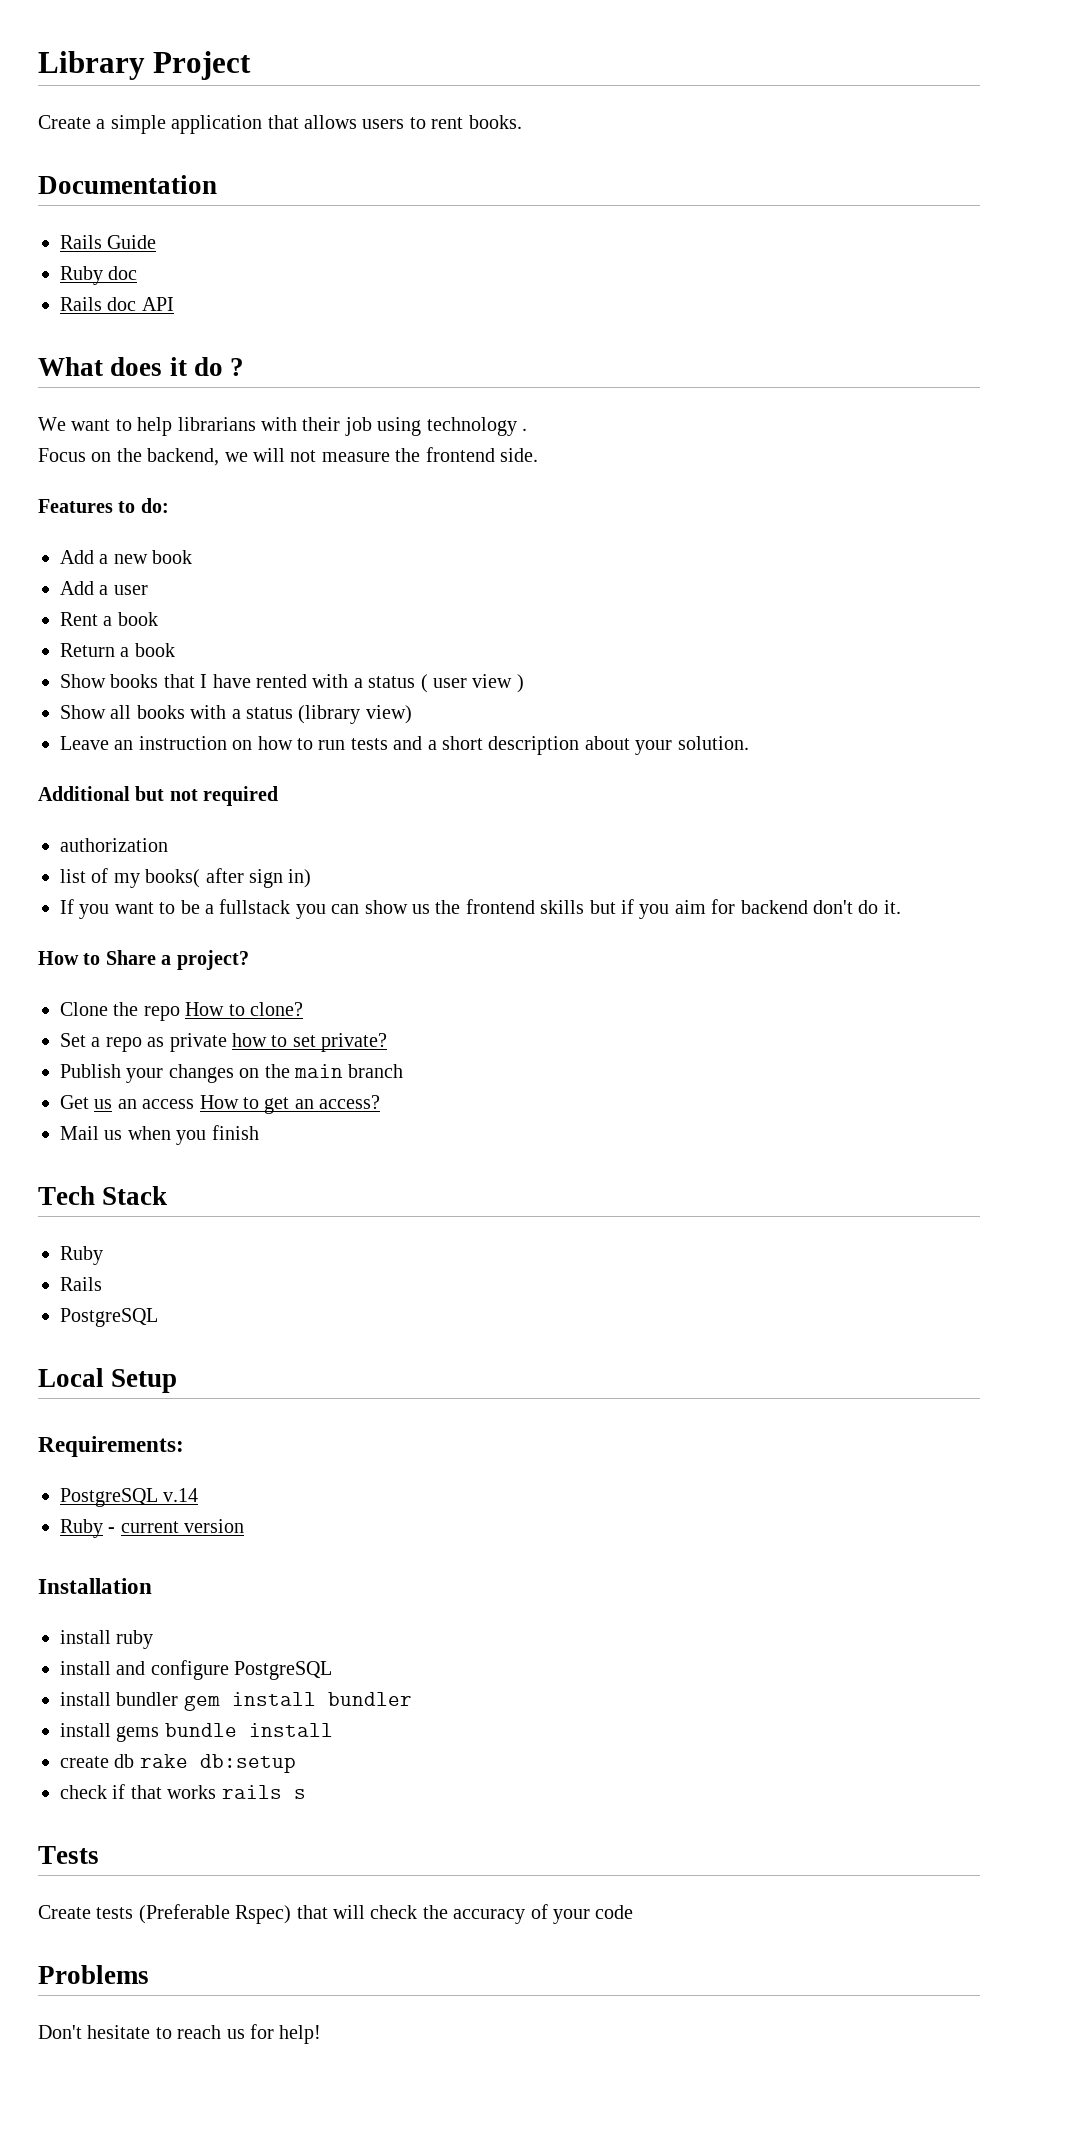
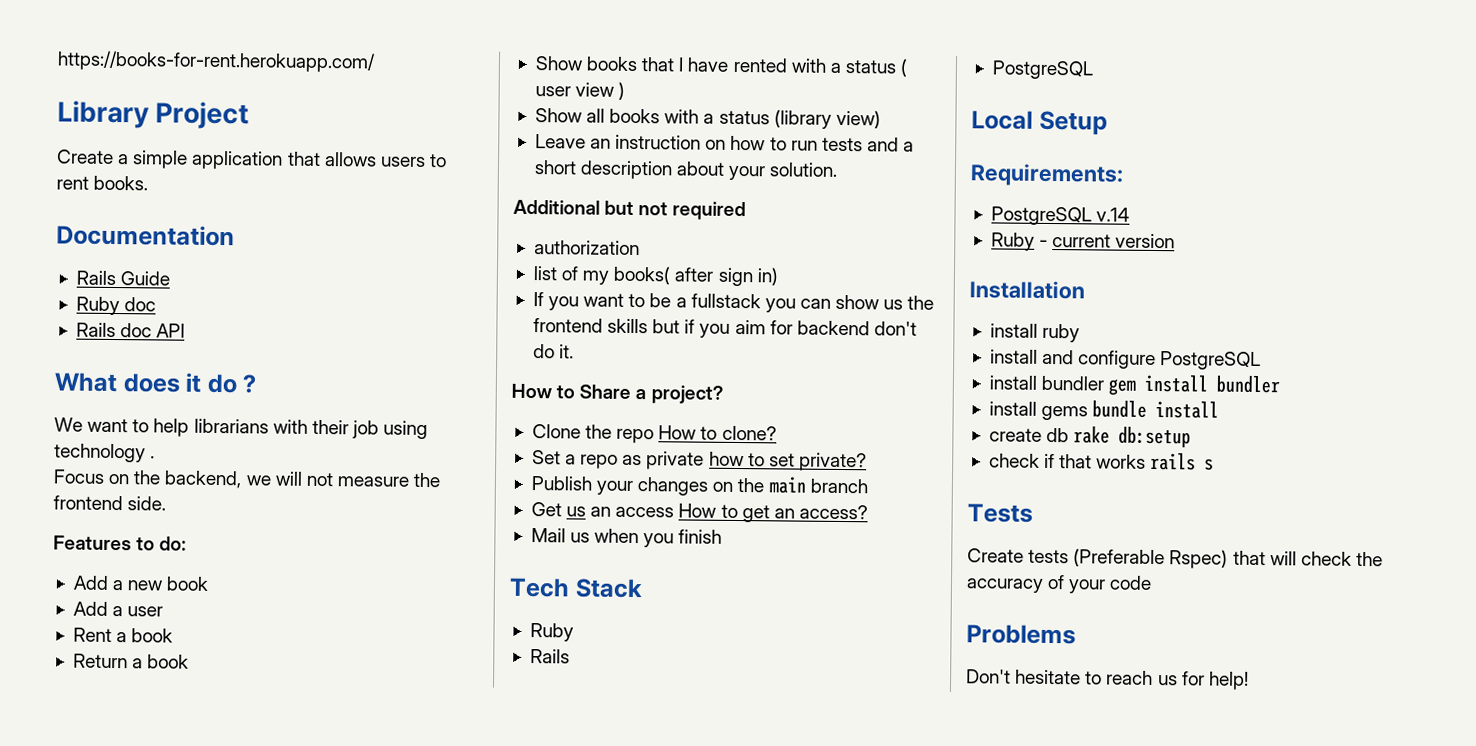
+ https://books-for-rent.herokuapp.com/

